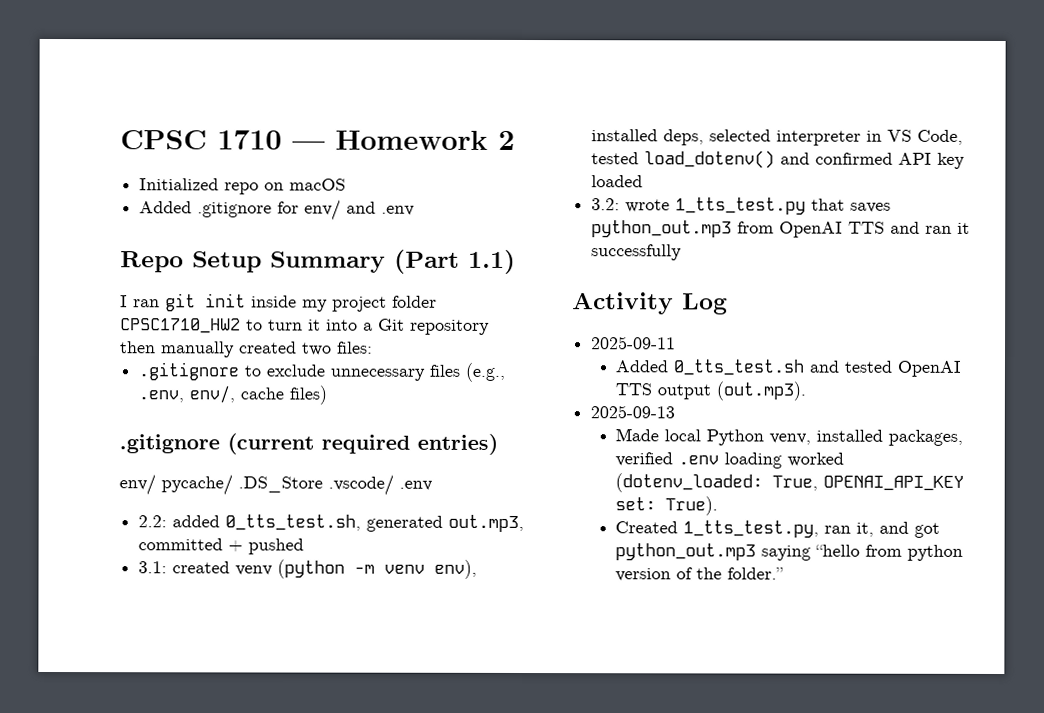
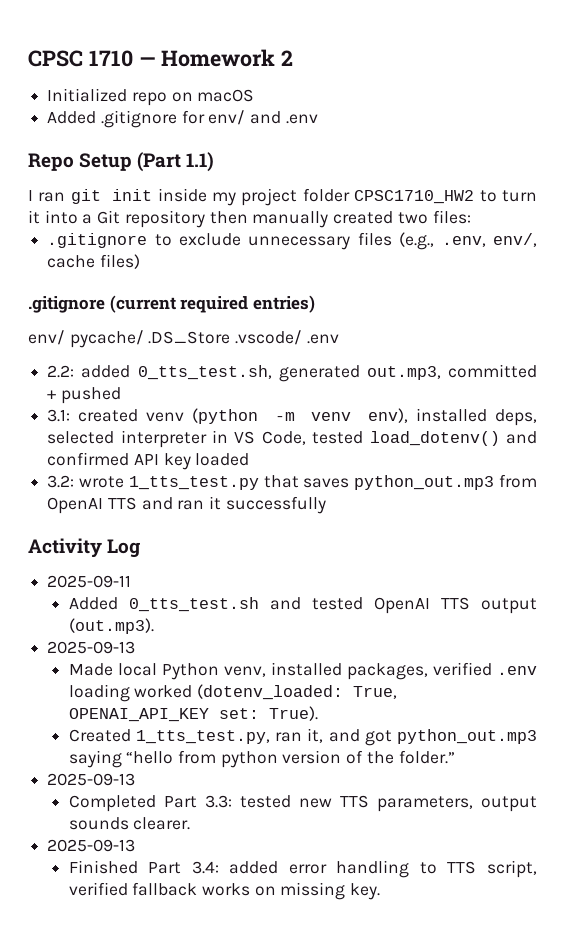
- Repo Setup Summary (Part 1.1)
+ Repo Setup (Part 1.1)
  Created 1_tts_test.py, ran it, and got python_out.mp3 saying “hello from python version of the folder.”
+ 2025-09-13
+ Completed Part 3.3: tested new TTS parameters, output sounds clearer.
+ 2025-09-13
+ Finished Part 3.4: added error handling to TTS script, verified fallback works on missing key.

